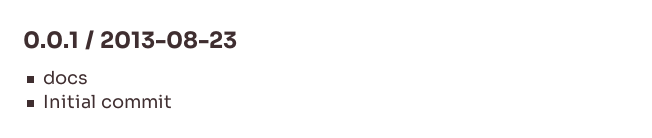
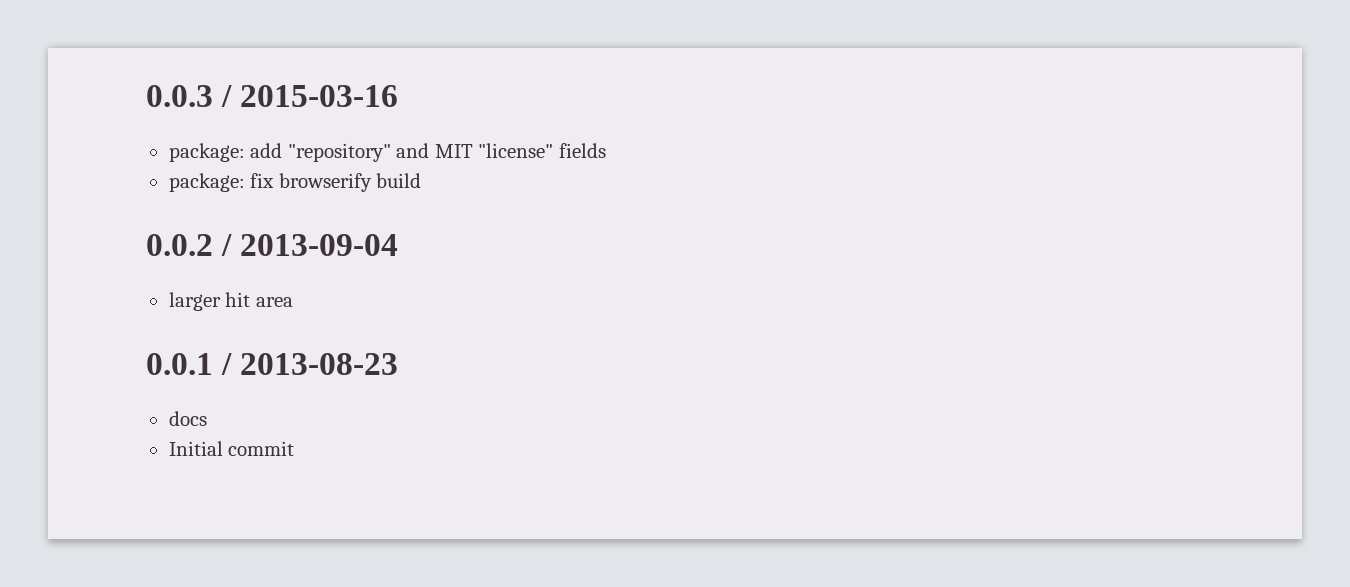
+ 0.0.3 / 2015-03-16
+ package: add "repository" and MIT "license" fields
+ package: fix browserify build
+ 0.0.2 / 2013-09-04
+ larger hit area

